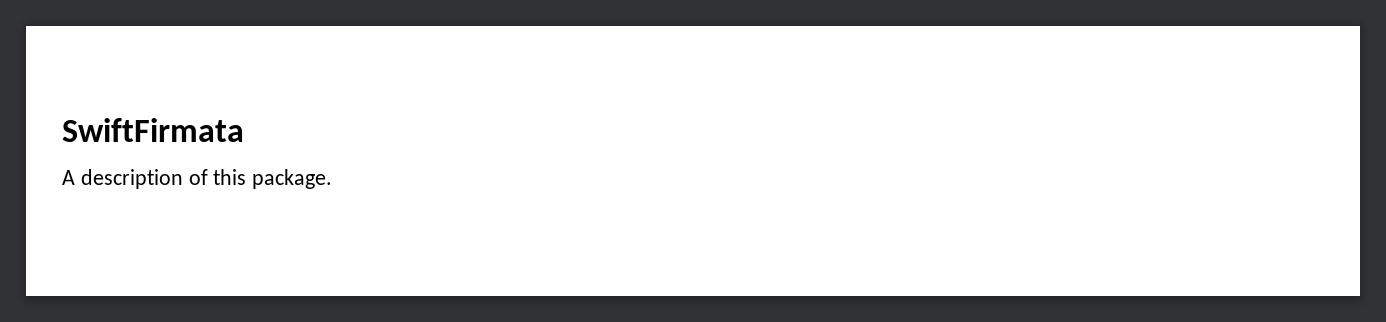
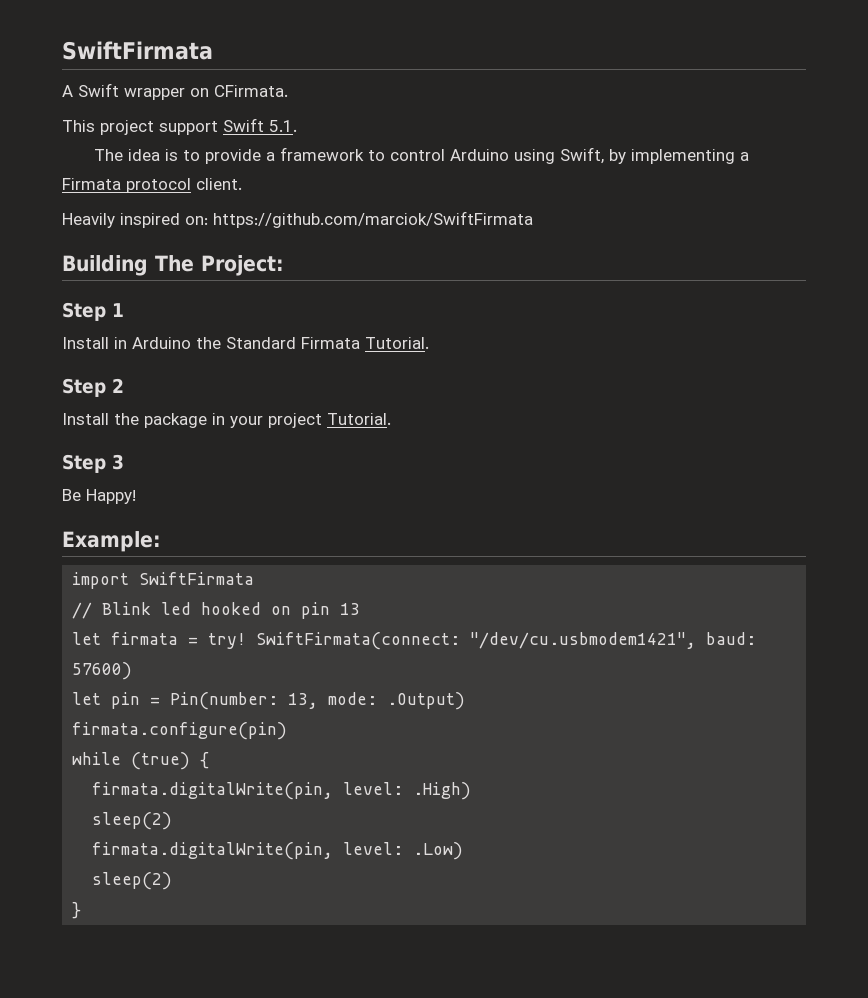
- A description of this package.
+ A Swift wrapper on CFirmata.
+ This project support Swift 5.1.
+ The idea is to provide a framework to control Arduino using Swift, by implementing a Firmata protocol client.
+ Heavily inspired on: https://github.com/marciok/SwiftFirmata
+ Building The Project:
+ Step 1
+ Install in Arduino the Standard Firmata Tutorial.
+ Step 2
+ Install the package in your project Tutorial.
+ Step 3
+ Be Happy!
+ Example:
+ import SwiftFirmata
+ // Blink led hooked on pin 13
+ let firmata = try! SwiftFirmata(connect: "/dev/cu.usbmodem1421", baud: 57600)
+ let pin = Pin(number: 13, mode: .Output)
+ firmata.configure(pin)
+ while (true) {
+ firmata.digitalWrite(pin, level: .High)
+ sleep(2)
+ firmata.digitalWrite(pin, level: .Low)
+ sleep(2)
+ }

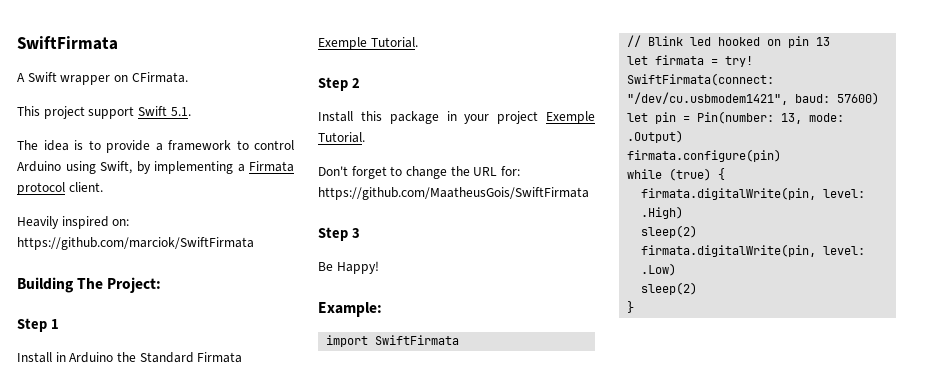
- Install in Arduino the Standard Firmata Tutorial.
+ Install in Arduino the Standard Firmata Exemple Tutorial.
- Install the package in your project Tutorial.
+ Install this package in your project Exemple Tutorial.
+ Don't forget to change the URL for: https://github.com/MaatheusGois/SwiftFirmata

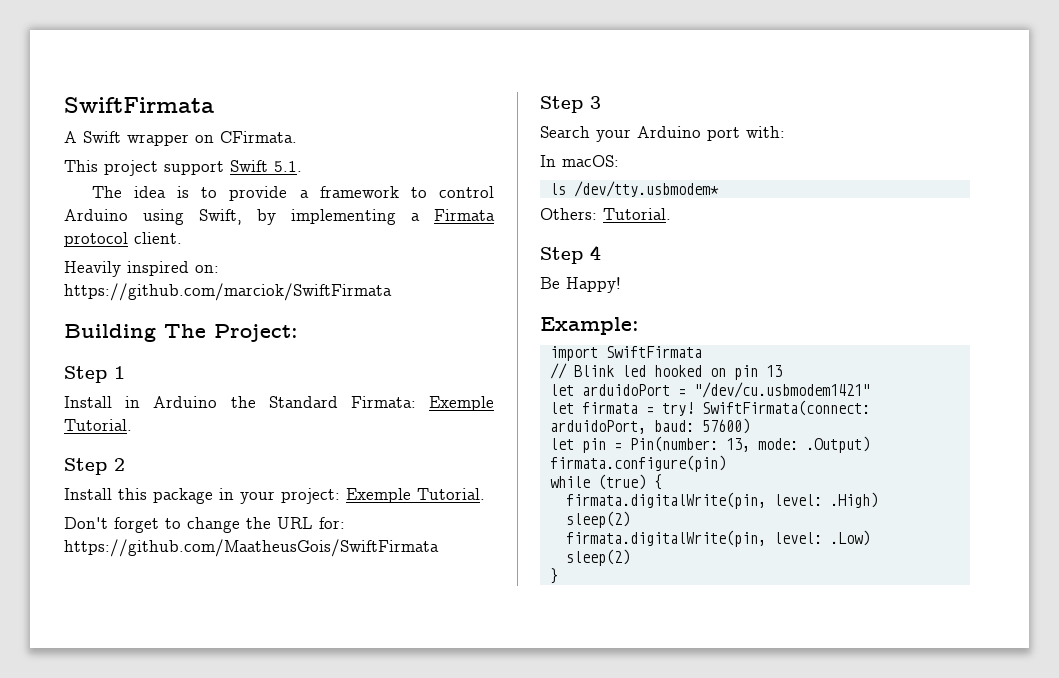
- Install in Arduino the Standard Firmata Exemple Tutorial.
+ Install in Arduino the Standard Firmata: Exemple Tutorial.
- Install this package in your project Exemple Tutorial.
+ Install this package in your project: Exemple Tutorial.
+ Search your Arduino port with:
+ In macOS:
+ ls /dev/tty.usbmodem*
+ Others: Tutorial.
+ Step 4
+ let arduidoPort = "/dev/cu.usbmodem1421"
- SwiftFirmata(connect: "/dev/cu.usbmodem1421", baud: 57600)
+ SwiftFirmata(connect: arduidoPort, baud: 57600)

